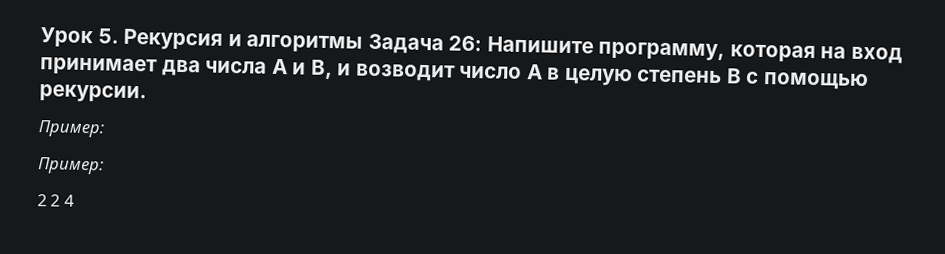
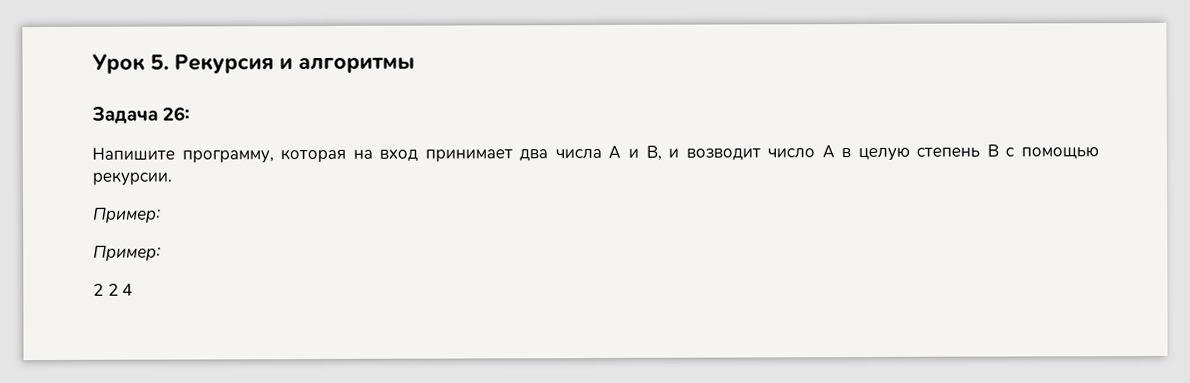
- Урок 5. Рекурсия и алгоритмы Задача 26: Напишите программу, которая на вход принимает два числа A и B, и возводит число А в целую степень B с помощью рекурсии.
+ Урок 5. Рекурсия и алгоритмы
+ Задача 26:
+ Напишите программу, которая на вход принимает два числа A и B, и возводит число А в целую степень B с помощью рекурсии.

